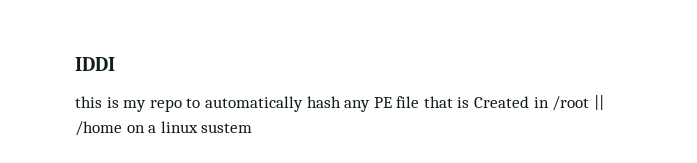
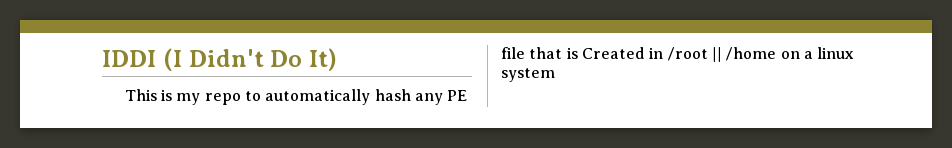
- IDDI
- this is my repo to automatically hash any PE file that is Created in /root || /home on a linux sustem
+ IDDI (I Didn't Do It)
+ This is my repo to automatically hash any PE file that is Created in /root || /home on a linux system

